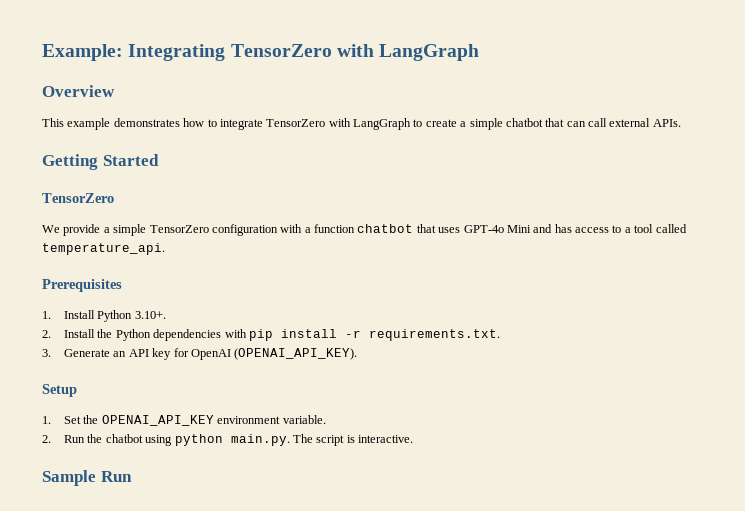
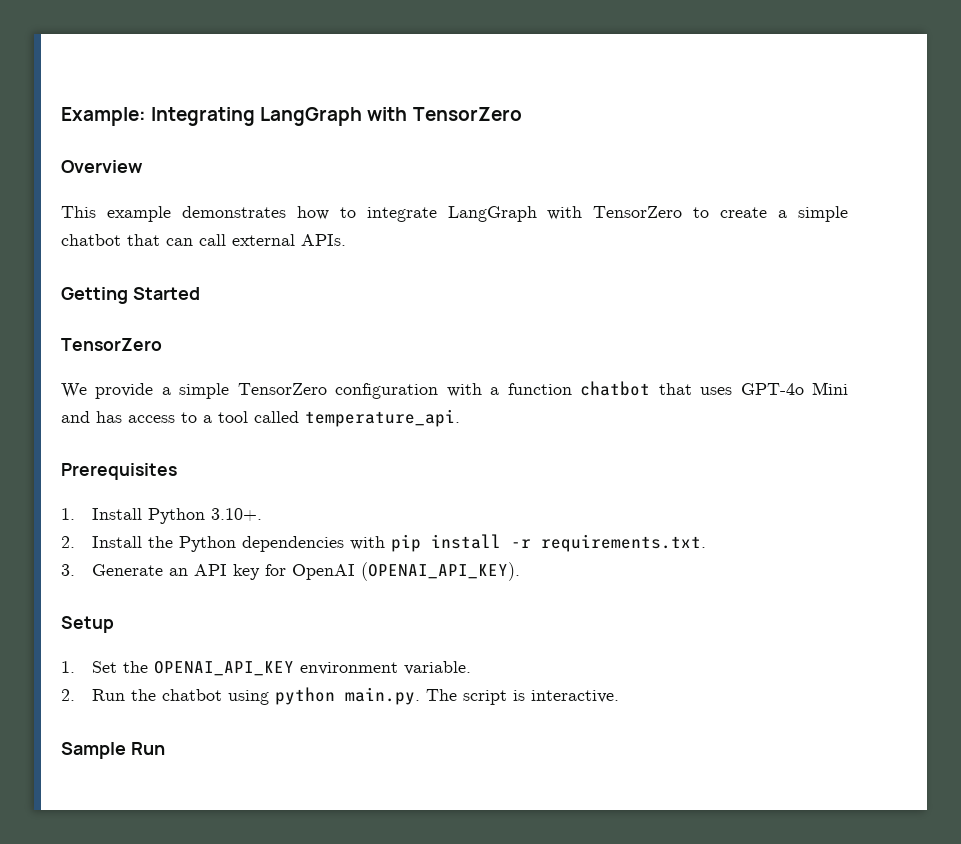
- Example: Integrating TensorZero with LangGraph
+ Example: Integrating LangGraph with TensorZero
- This example demonstrates how to integrate TensorZero with LangGraph to create a simple chatbot that can call external APIs.
+ This example demonstrates how to integrate LangGraph with TensorZero to create a simple chatbot that can call external APIs.

